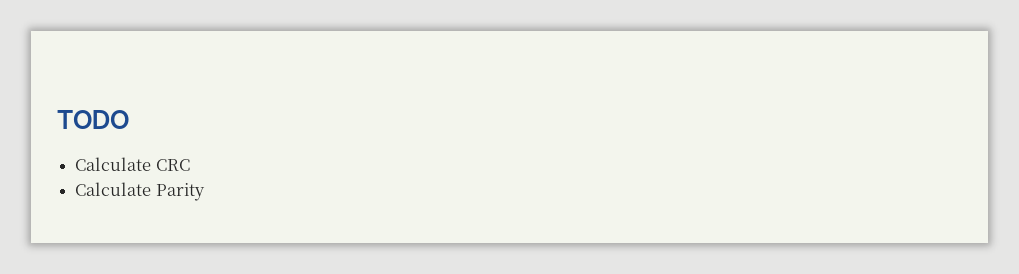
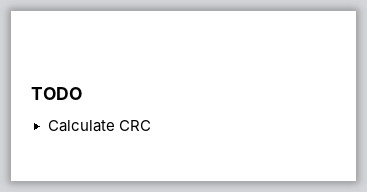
- Calculate Parity

